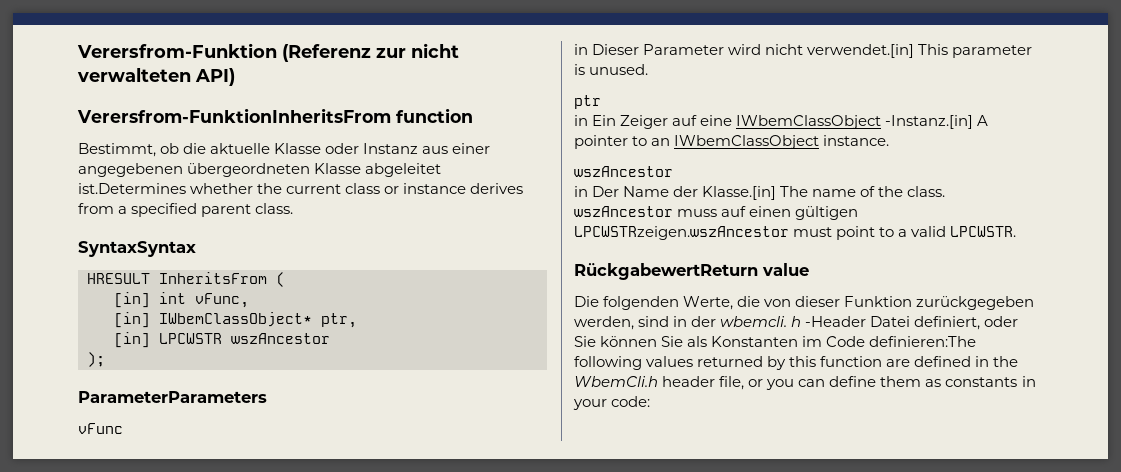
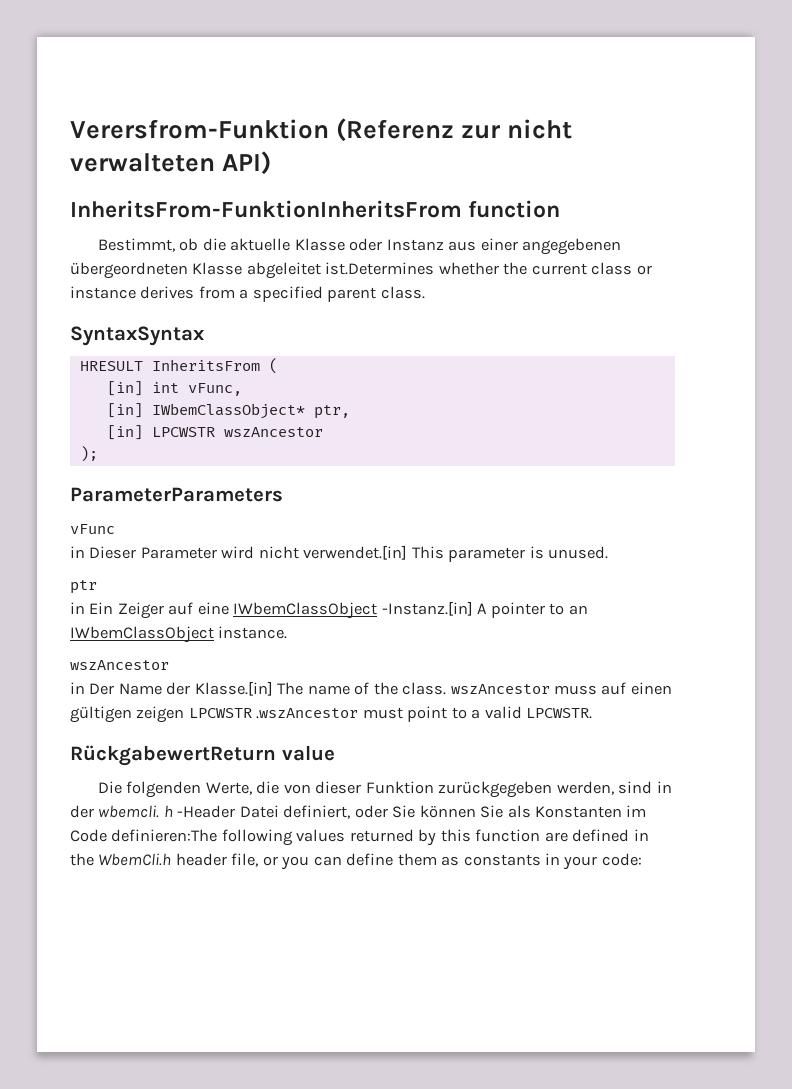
- Verersfrom-FunktionInheritsFrom function
+ InheritsFrom-FunktionInheritsFrom function
- in Der Name der Klasse.[in] The name of the class. wszAncestor muss auf einen gültigen LPCWSTRzeigen.wszAncestor must point to a valid LPCWSTR.
+ in Der Name der Klasse.[in] The name of the class. wszAncestor muss auf einen gültigen zeigen LPCWSTR .wszAncestor must point to a valid LPCWSTR.

